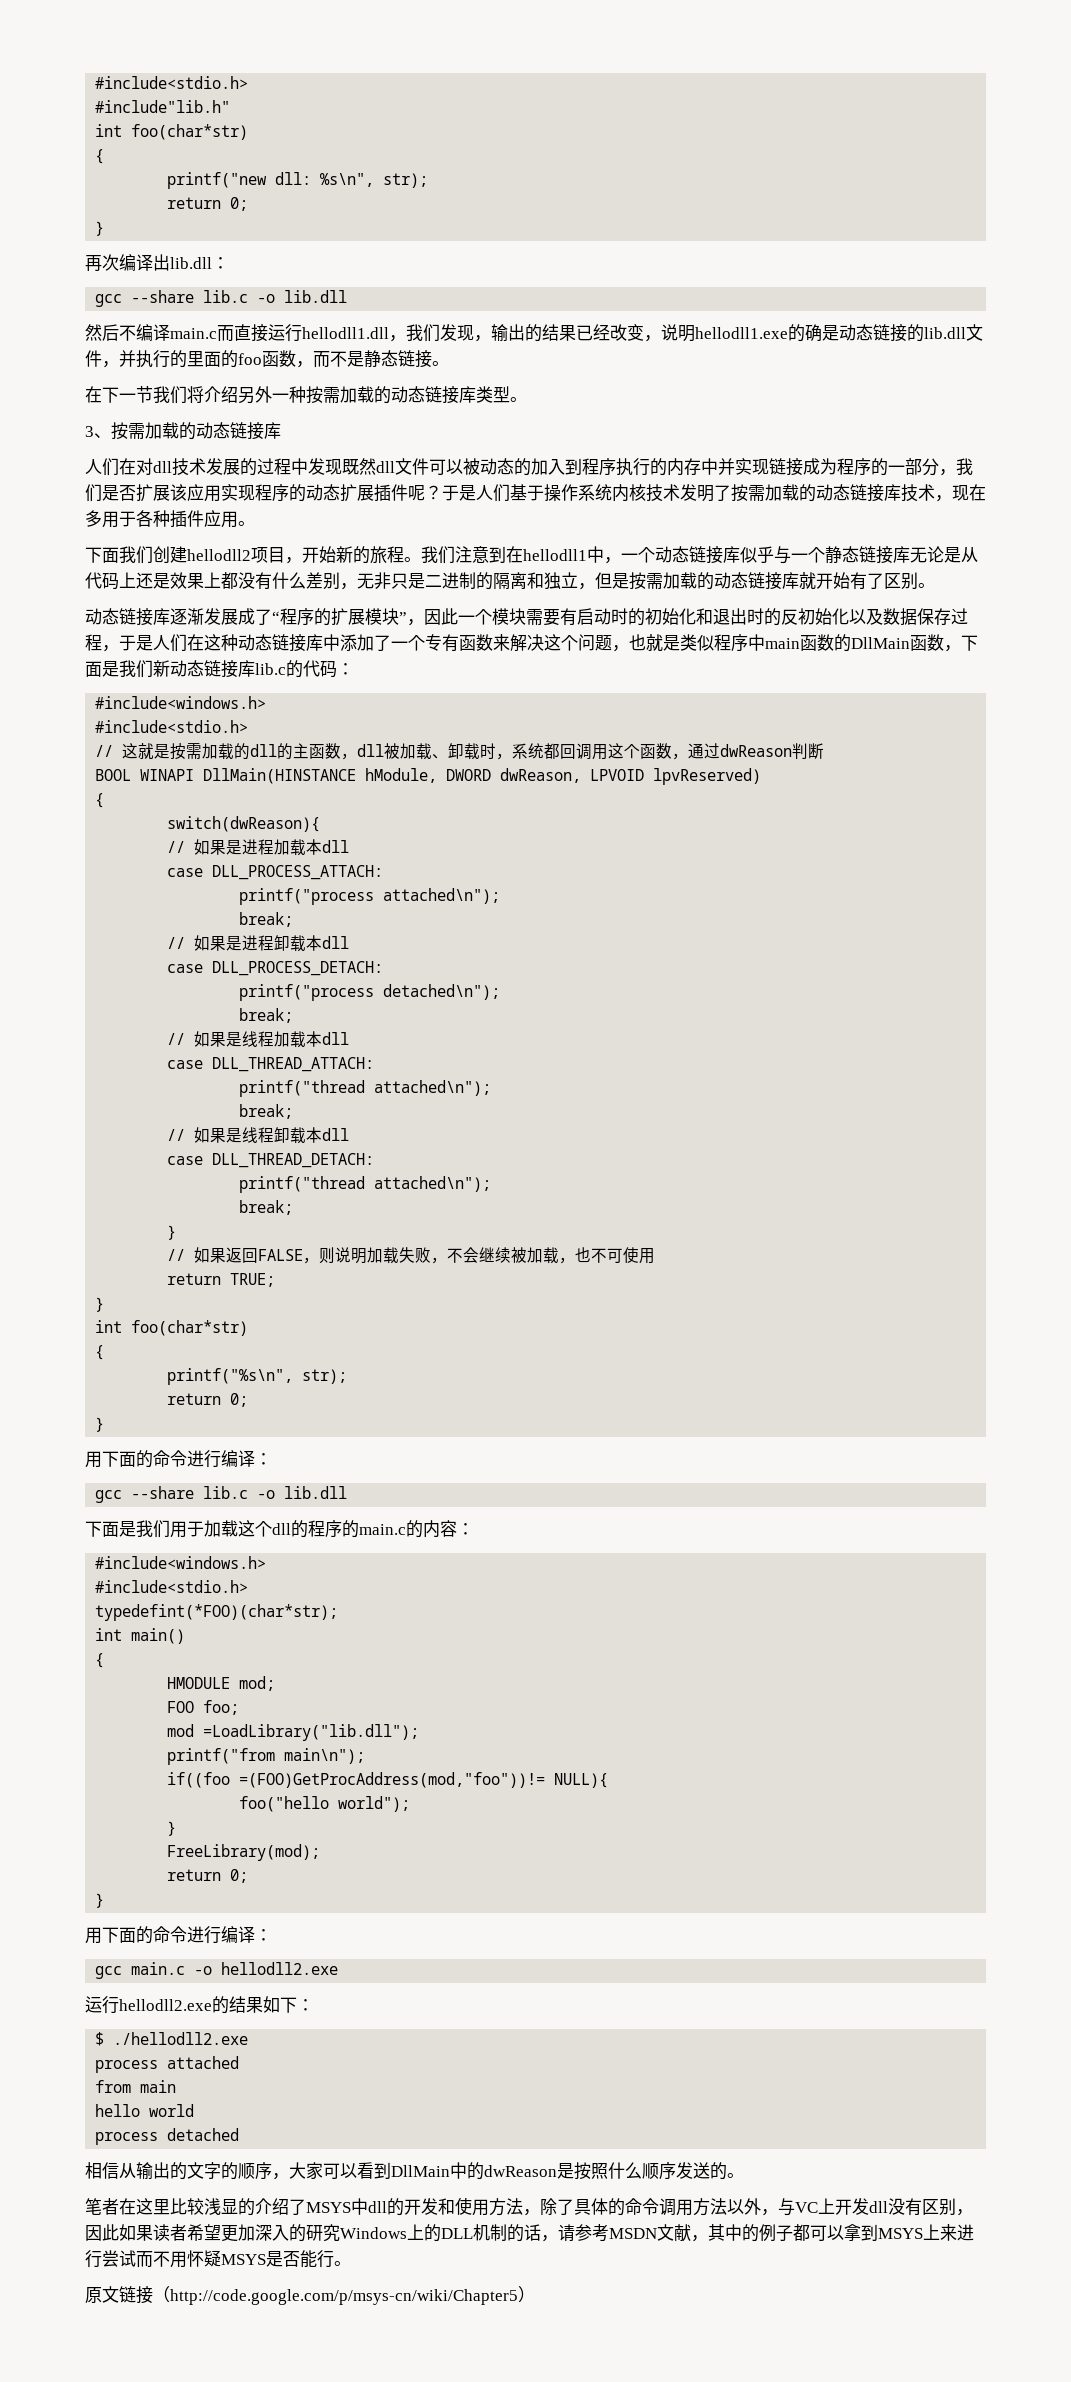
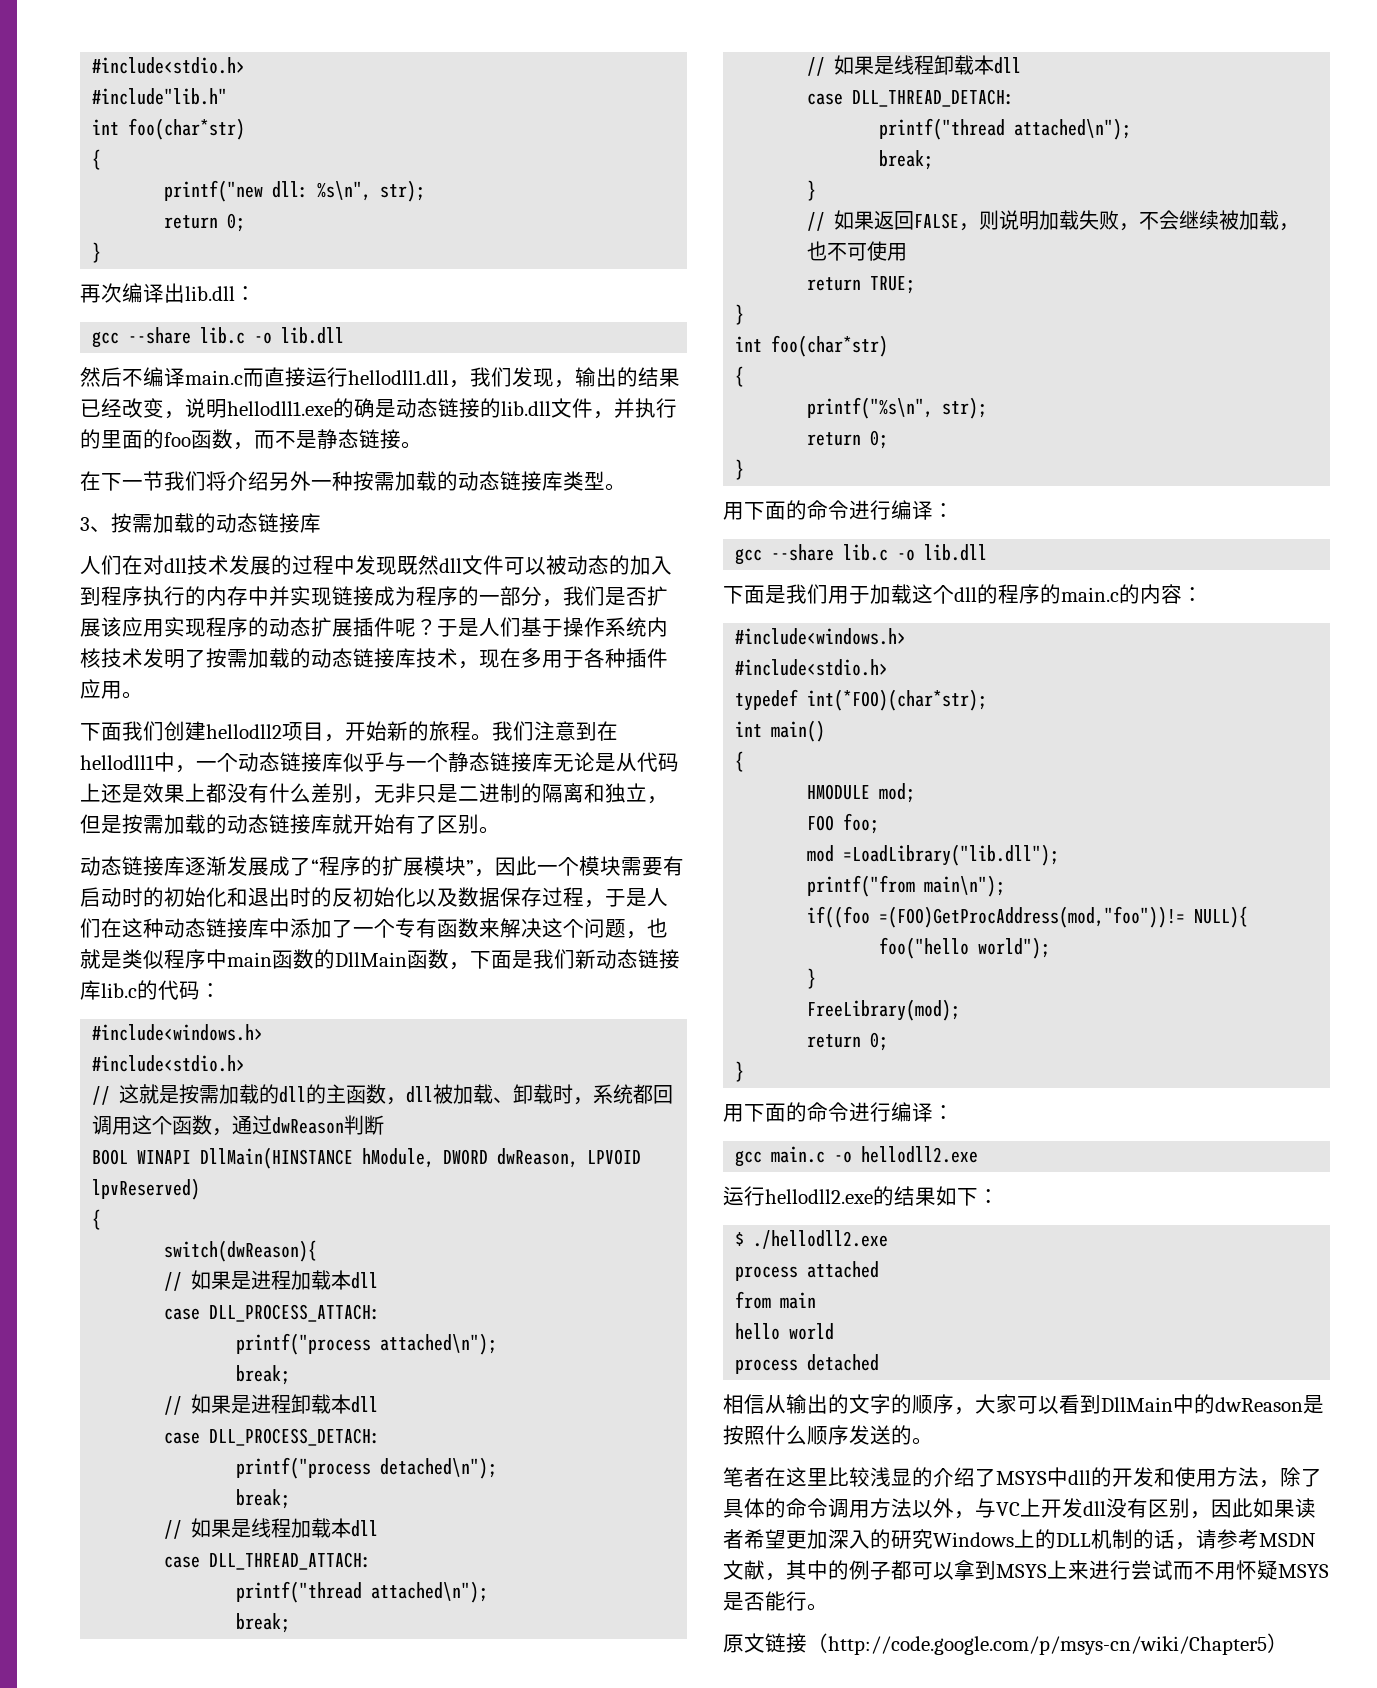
- typedefint(*FOO)(char*str);
+ typedef int(*FOO)(char*str);

